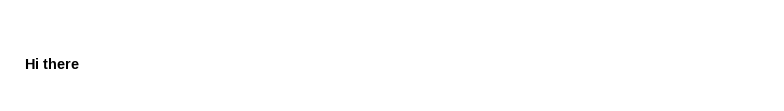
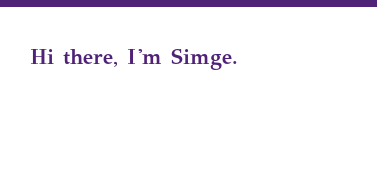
- Hi there
+ Hi there, I'm Simge.

